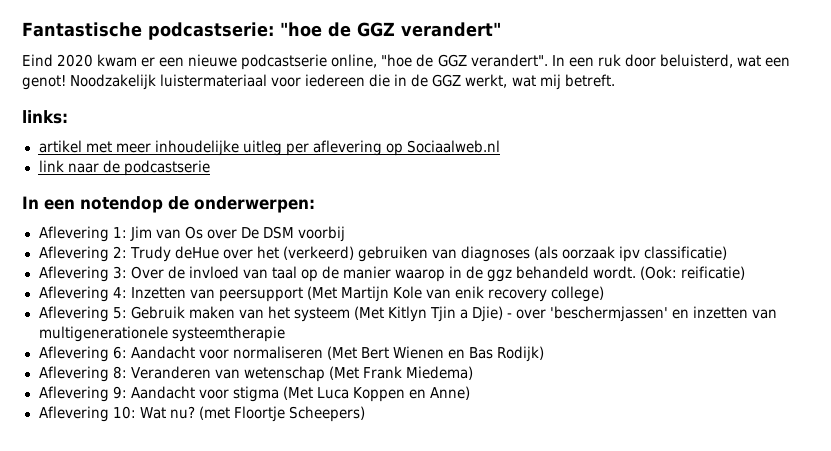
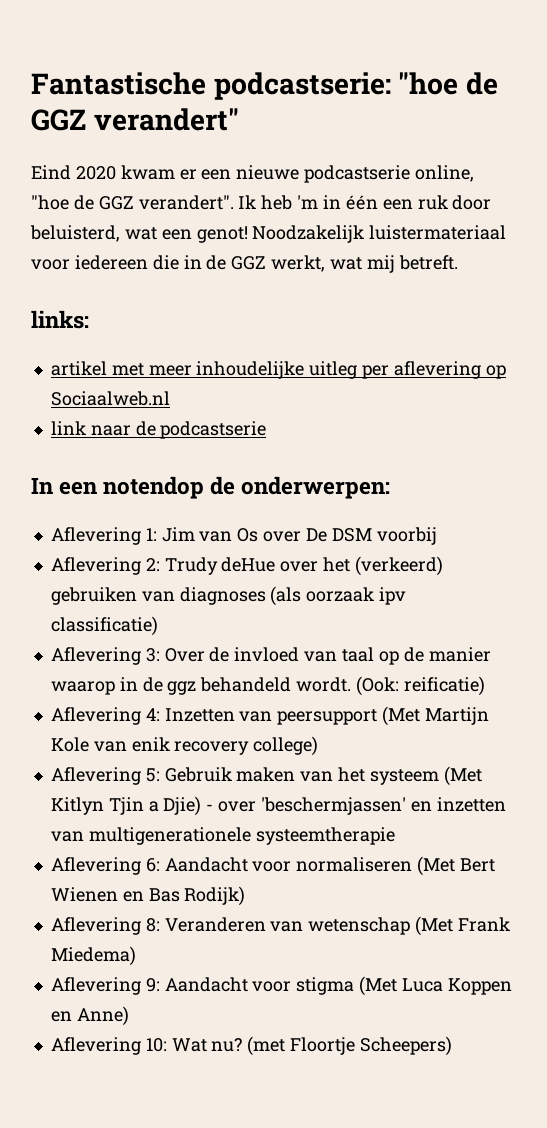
- In een ruk door beluisterd, wat een genot!
+ Ik heb 'm in één een ruk door beluisterd, wat een genot!

